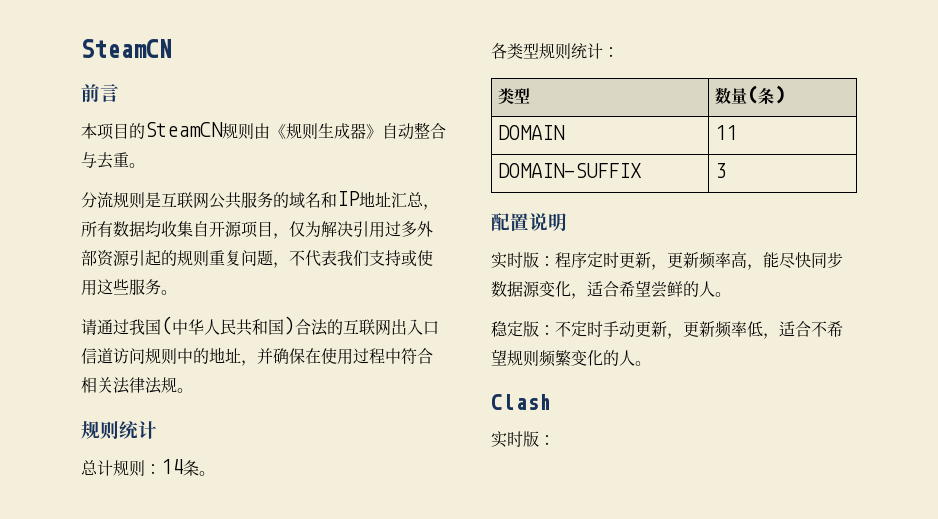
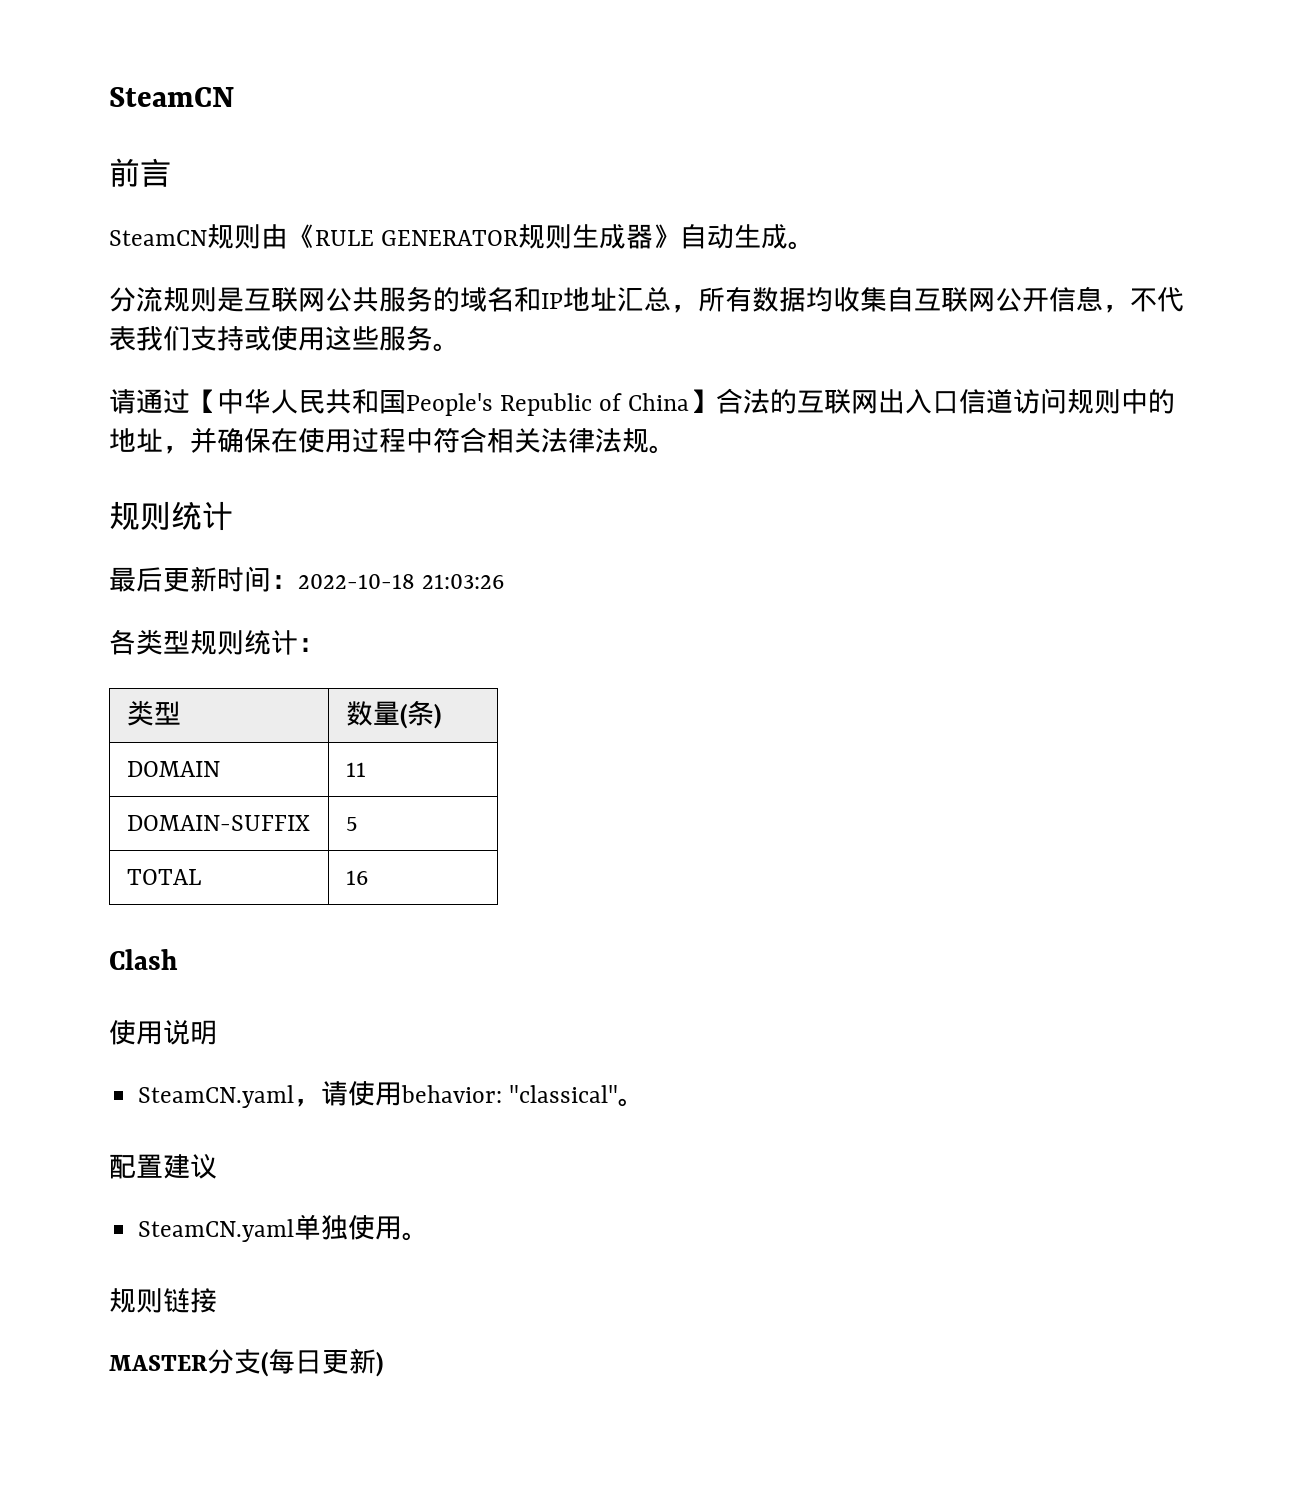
- 本项目的SteamCN规则由《规则生成器》自动整合与去重。
+ SteamCN规则由《RULE GENERATOR规则生成器》自动生成。
- 分流规则是互联网公共服务的域名和IP地址汇总，所有数据均收集自开源项目，仅为解决引用过多外部资源引起的规则重复问题，不代表我们支持或使用这些服务。
+ 分流规则是互联网公共服务的域名和IP地址汇总，所有数据均收集自互联网公开信息，不代表我们支持或使用这些服务。
- 请通过我国(中华人民共和国)合法的互联网出入口信道访问规则中的地址，并确保在使用过程中符合相关法律法规。
+ 请通过【中华人民共和国People's Republic of China】合法的互联网出入口信道访问规则中的地址，并确保在使用过程中符合相关法律法规。
- 总计规则：14条。
+ 最后更新时间：2022-10-18 21:03:26
- DOMAIN-SUFFIX | 3
- 配置说明
- 实时版：程序定时更新，更新频率高，能尽快同步数据源变化，适合希望尝鲜的人。
- 稳定版：不定时手动更新，更新频率低，适合不希望规则频繁变化的人。
+ DOMAIN-SUFFIX | 5
+ TOTAL | 16
  Clash
- 实时版：
+ 使用说明
+ SteamCN.yaml，请使用behavior: "classical"。
+ 配置建议
+ SteamCN.yaml单独使用。
+ 规则链接
+ MASTER分支(每日更新)

